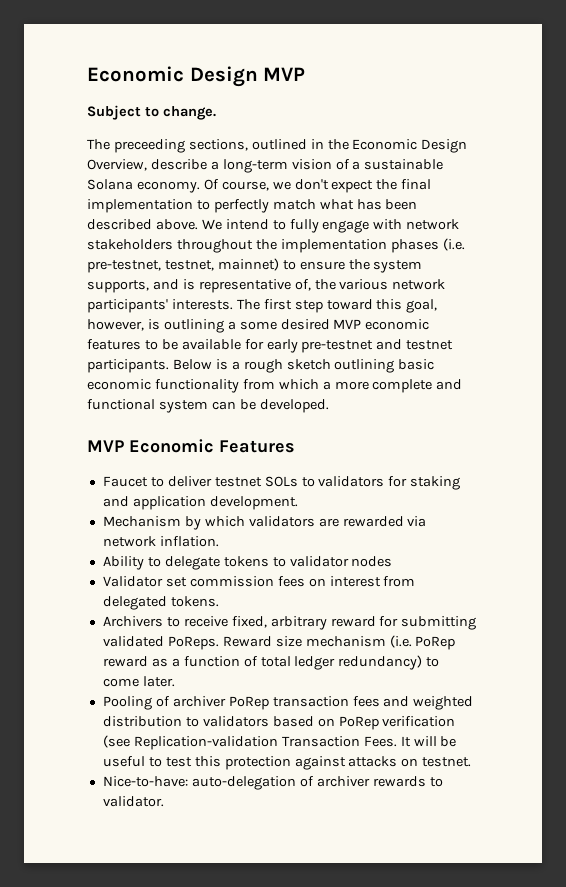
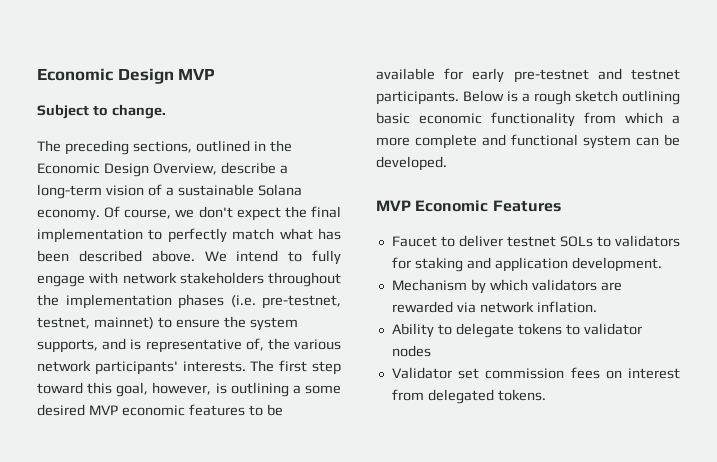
- The preceeding sections, outlined in the Economic Design Overview, describe a long-term vision of a sustainable Solana economy.
+ The preceding sections, outlined in the Economic Design Overview, describe a long-term vision of a sustainable Solana economy.
- Archivers to receive fixed, arbitrary reward for submitting validated PoReps. Reward size mechanism (i.e. PoRep reward as a function of total ledger redundancy) to come later.
- Pooling of archiver PoRep transaction fees and weighted distribution to validators based on PoRep verification (see Replication-validation Transaction Fees. It will be useful to test this protection against attacks on testnet.
- Nice-to-have: auto-delegation of archiver rewards to validator.

